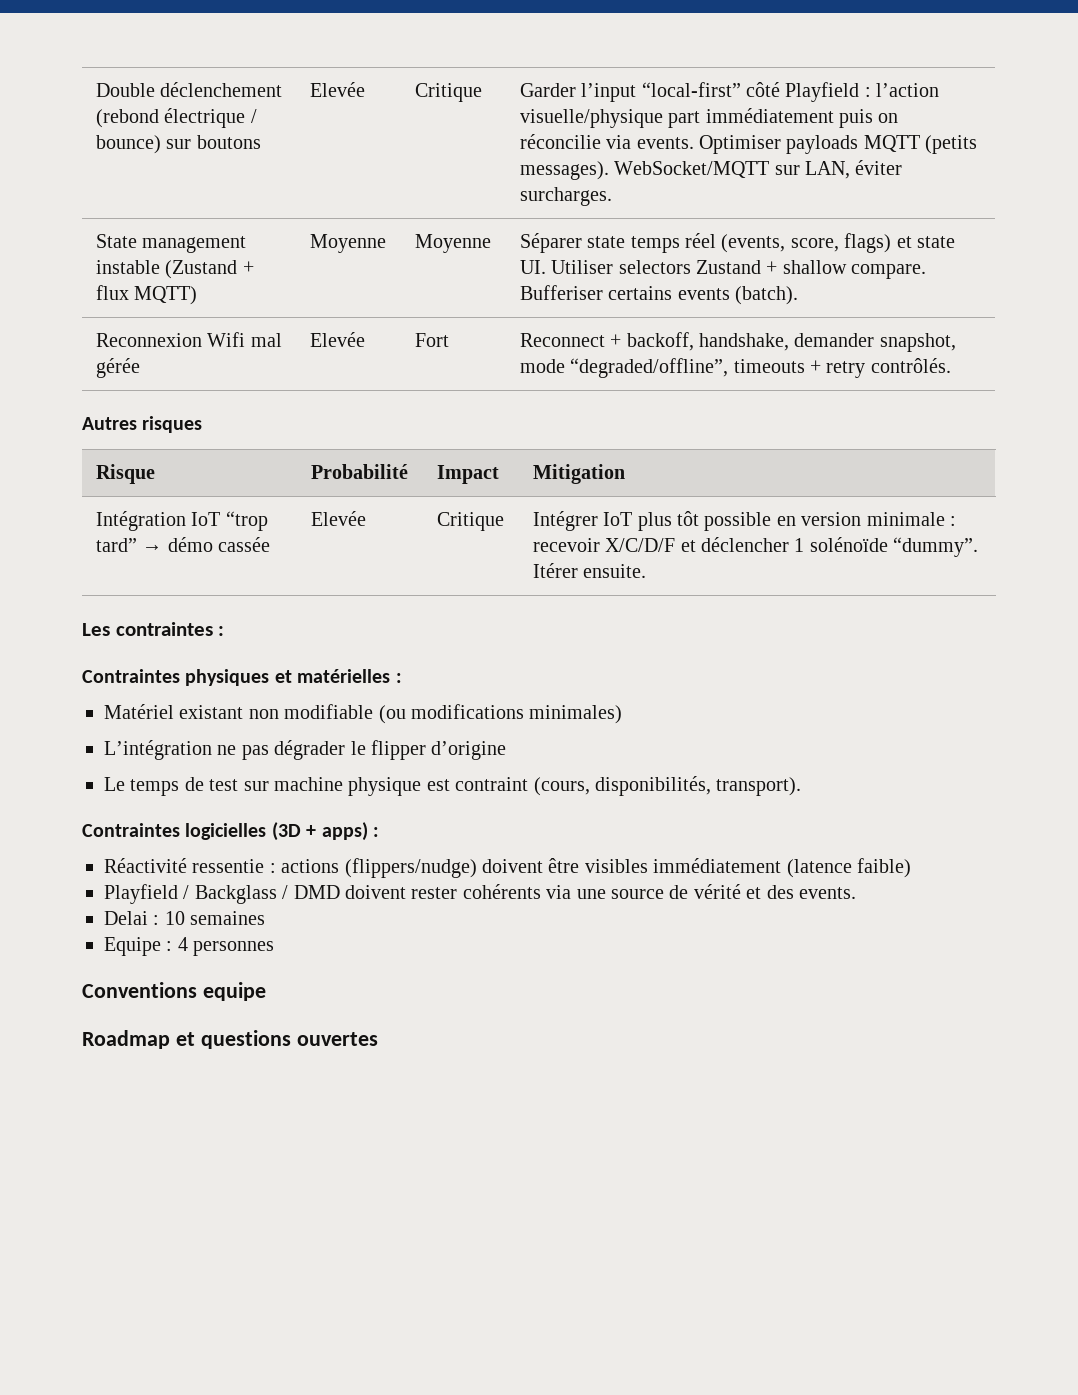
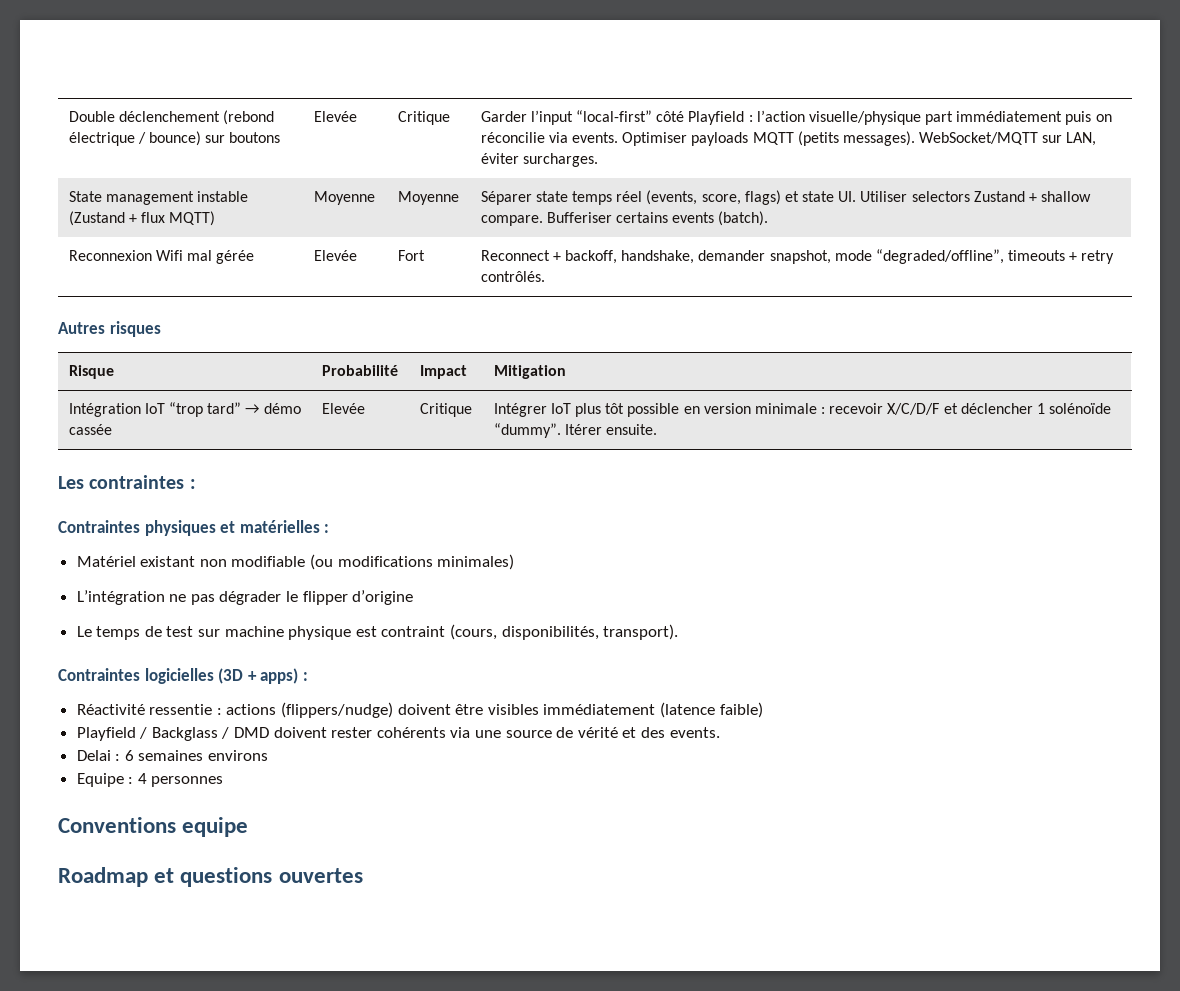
- Delai : 10 semaines
+ Delai : 6 semaines environs

